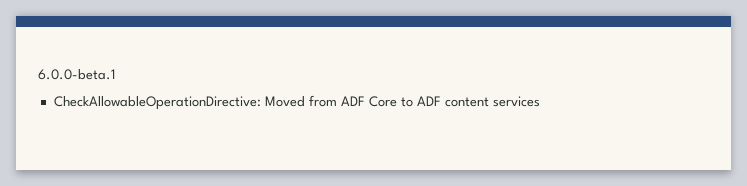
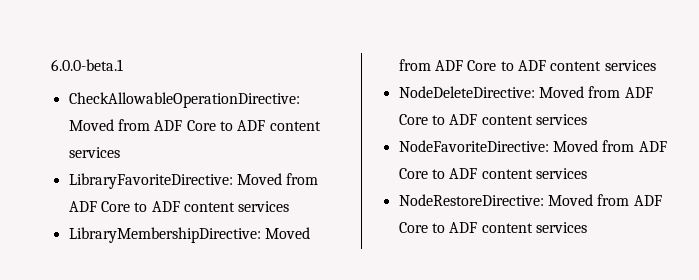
+ LibraryFavoriteDirective: Moved from ADF Core to ADF content services
+ LibraryMembershipDirective: Moved from ADF Core to ADF content services
+ NodeDeleteDirective: Moved from ADF Core to ADF content services
+ NodeFavoriteDirective: Moved from ADF Core to ADF content services
+ NodeRestoreDirective: Moved from ADF Core to ADF content services

